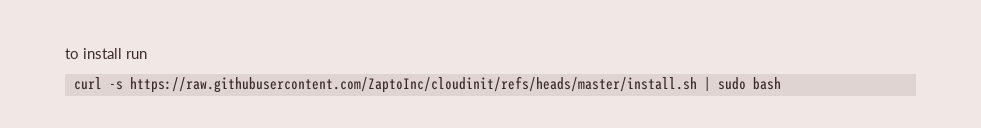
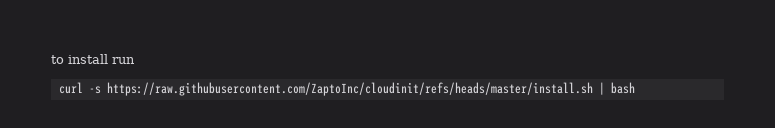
- curl -s https://raw.githubusercontent.com/ZaptoInc/cloudinit/refs/heads/master/install.sh | sudo bash
+ curl -s https://raw.githubusercontent.com/ZaptoInc/cloudinit/refs/heads/master/install.sh | bash

